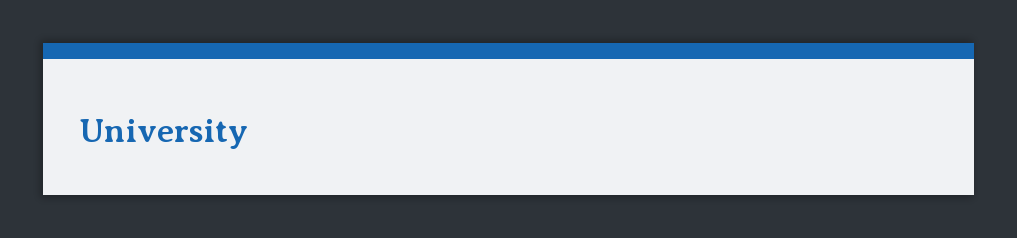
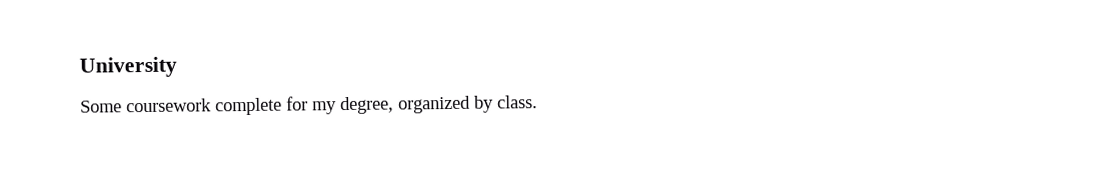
+ Some coursework complete for my degree, organized by class.

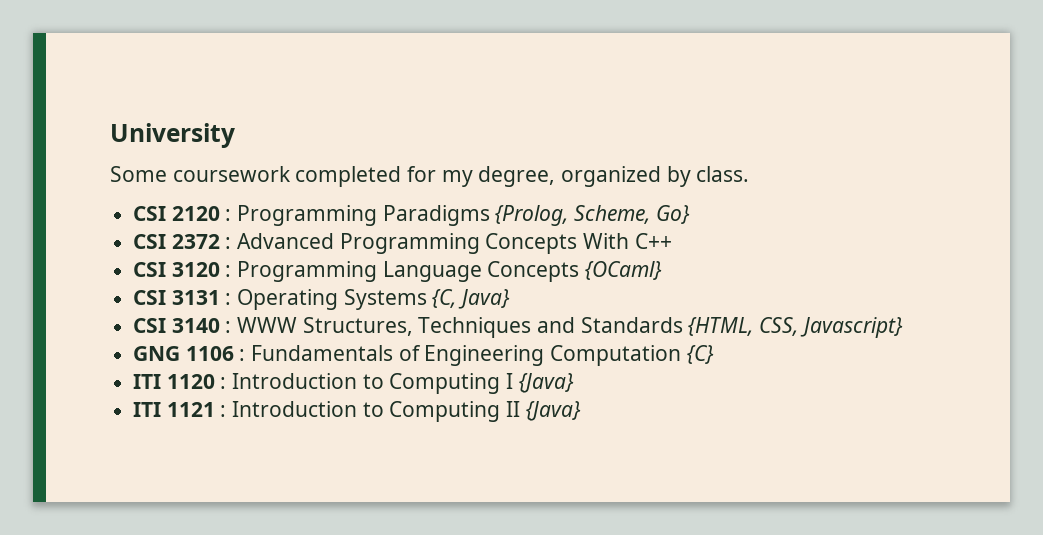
- Some coursework complete for my degree, organized by class.
+ Some coursework completed for my degree, organized by class.
+ CSI 2120 : Programming Paradigms {Prolog, Scheme, Go}
+ CSI 2372 : Advanced Programming Concepts With C++
+ CSI 3120 : Programming Language Concepts {OCaml}
+ CSI 3131 : Operating Systems {C, Java}
+ CSI 3140 : WWW Structures, Techniques and Standards {HTML, CSS, Javascript}
+ GNG 1106 : Fundamentals of Engineering Computation {C}
+ ITI 1120 : Introduction to Computing I {Java}
+ ITI 1121 : Introduction to Computing II {Java}

